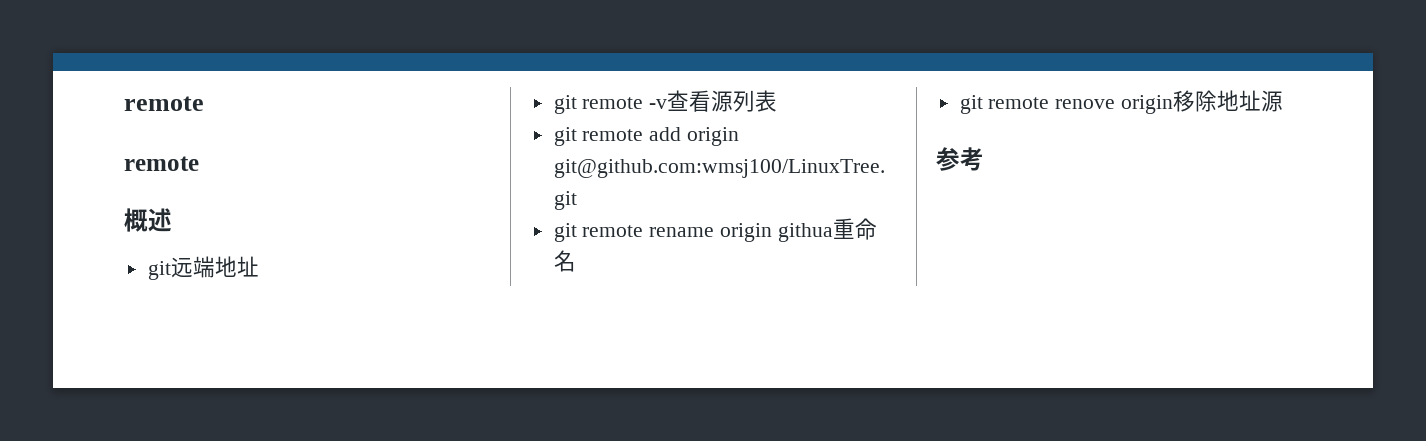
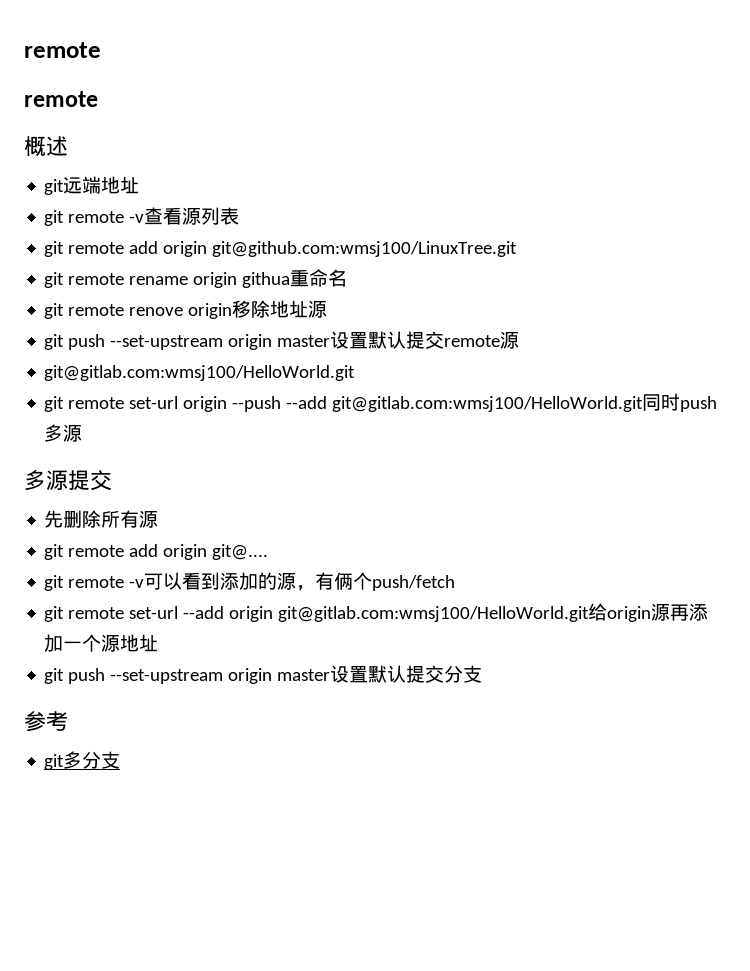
+ git push --set-upstream origin master设置默认提交remote源
+ git@gitlab.com:wmsj100/HelloWorld.git
+ git remote set-url origin --push --add git@gitlab.com:wmsj100/HelloWorld.git同时push多源
+ 多源提交
+ 先删除所有源
+ git remote add origin git@....
+ git remote -v可以看到添加的源，有俩个push/fetch
+ git remote set-url --add origin git@gitlab.com:wmsj100/HelloWorld.git给origin源再添加一个源地址
+ git push --set-upstream origin master设置默认提交分支
+ git多分支

